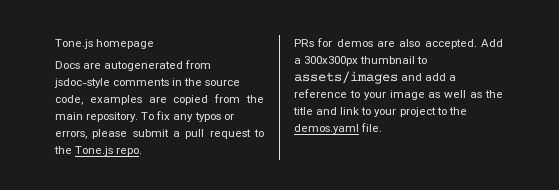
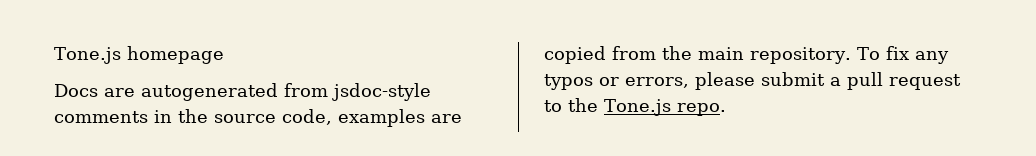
- PRs for demos are also accepted. Add a 300x300px thumbnail to assets/images and add a reference to your image as well as the title and link to your project to the demos.yaml file.

